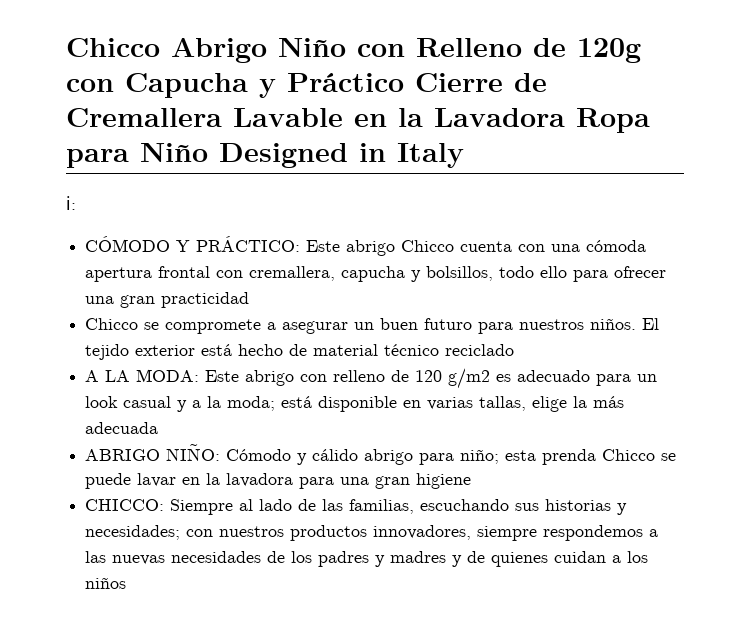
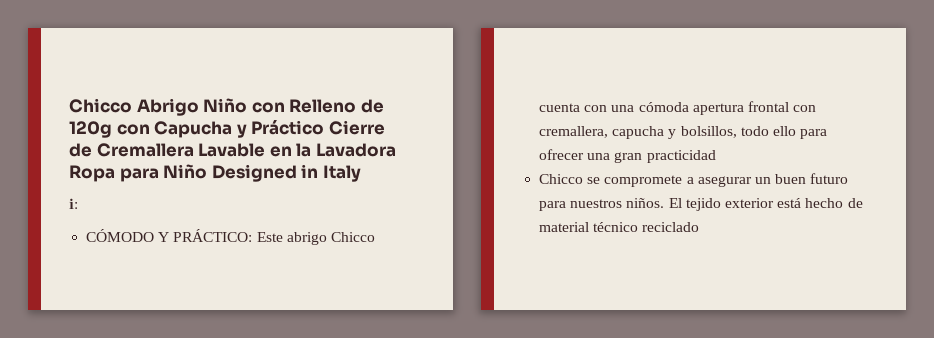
- A LA MODA: Este abrigo con relleno de 120 g/m2 es adecuado para un look casual y a la moda; está disponible en varias tallas, elige la más adecuada
- ABRIGO NIÑO: Cómodo y cálido abrigo para niño; esta prenda Chicco se puede lavar en la lavadora para una gran higiene
- CHICCO: Siempre al lado de las familias, escuchando sus historias y necesidades; con nuestros productos innovadores, siempre respondemos a las nuevas necesidades de los padres y madres y de quienes cuidan a los niños

